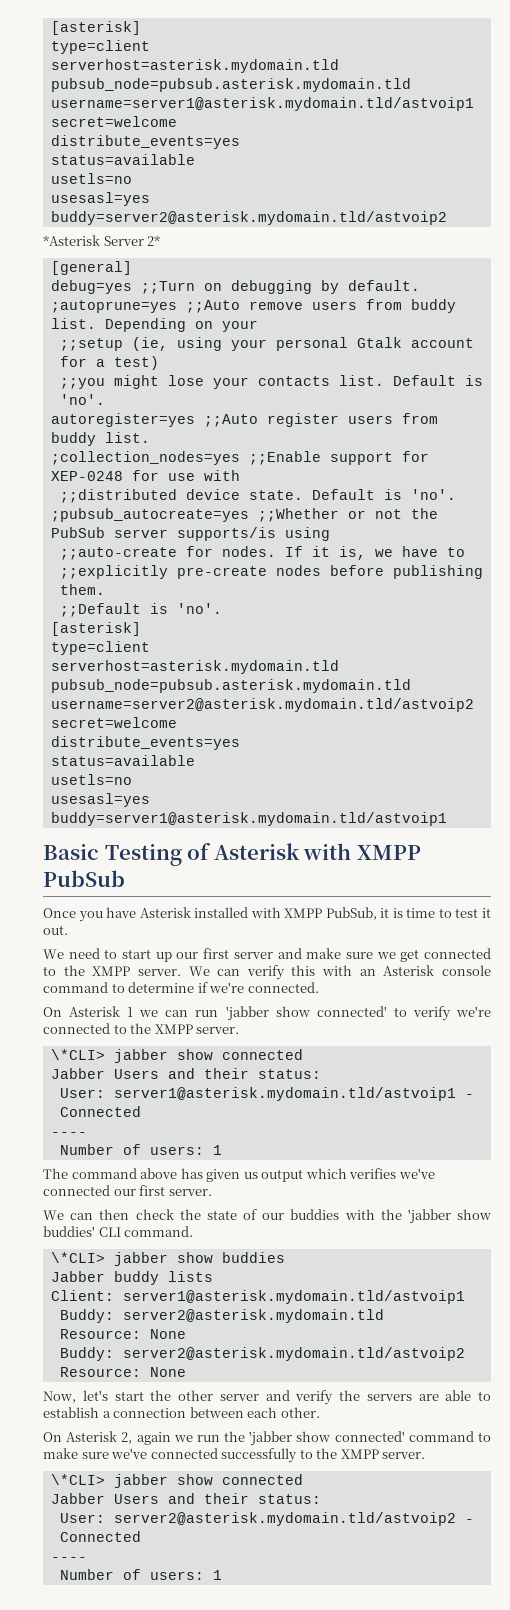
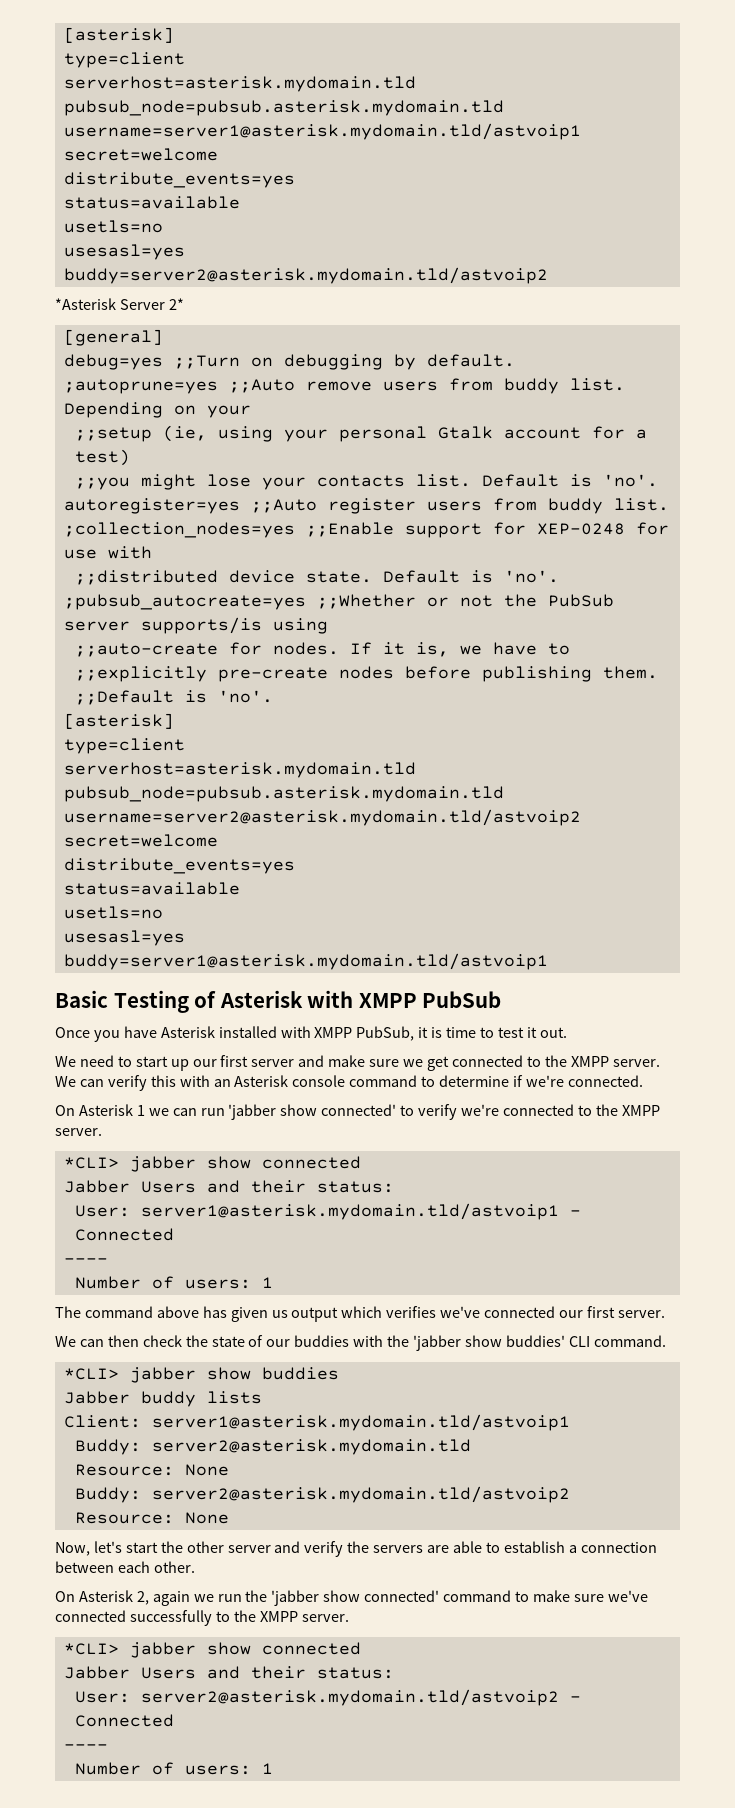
  On Asterisk 1 we can run 'jabber show connected' to verify we're connected to the XMPP server.
- \*CLI> jabber show connected
+ *CLI> jabber show connected
- \*CLI> jabber show buddies
+ *CLI> jabber show buddies
  On Asterisk 2, again we run the 'jabber show connected' command to make sure we've connected successfully to the XMPP server.
- \*CLI> jabber show connected
+ *CLI> jabber show connected

